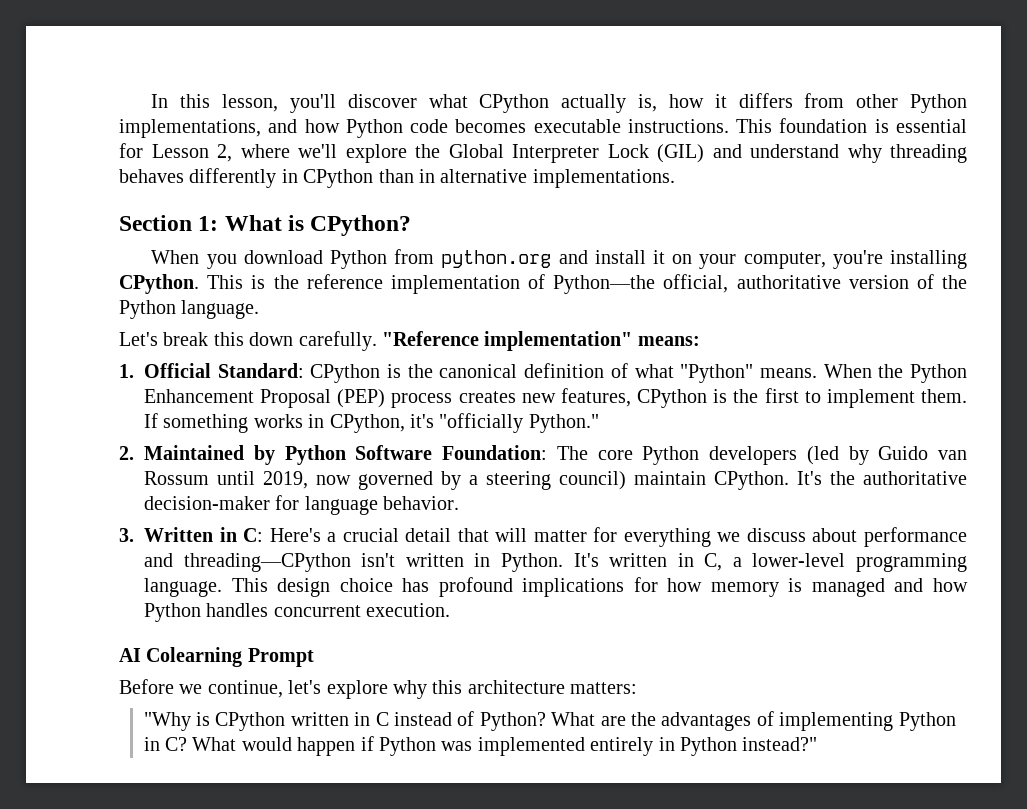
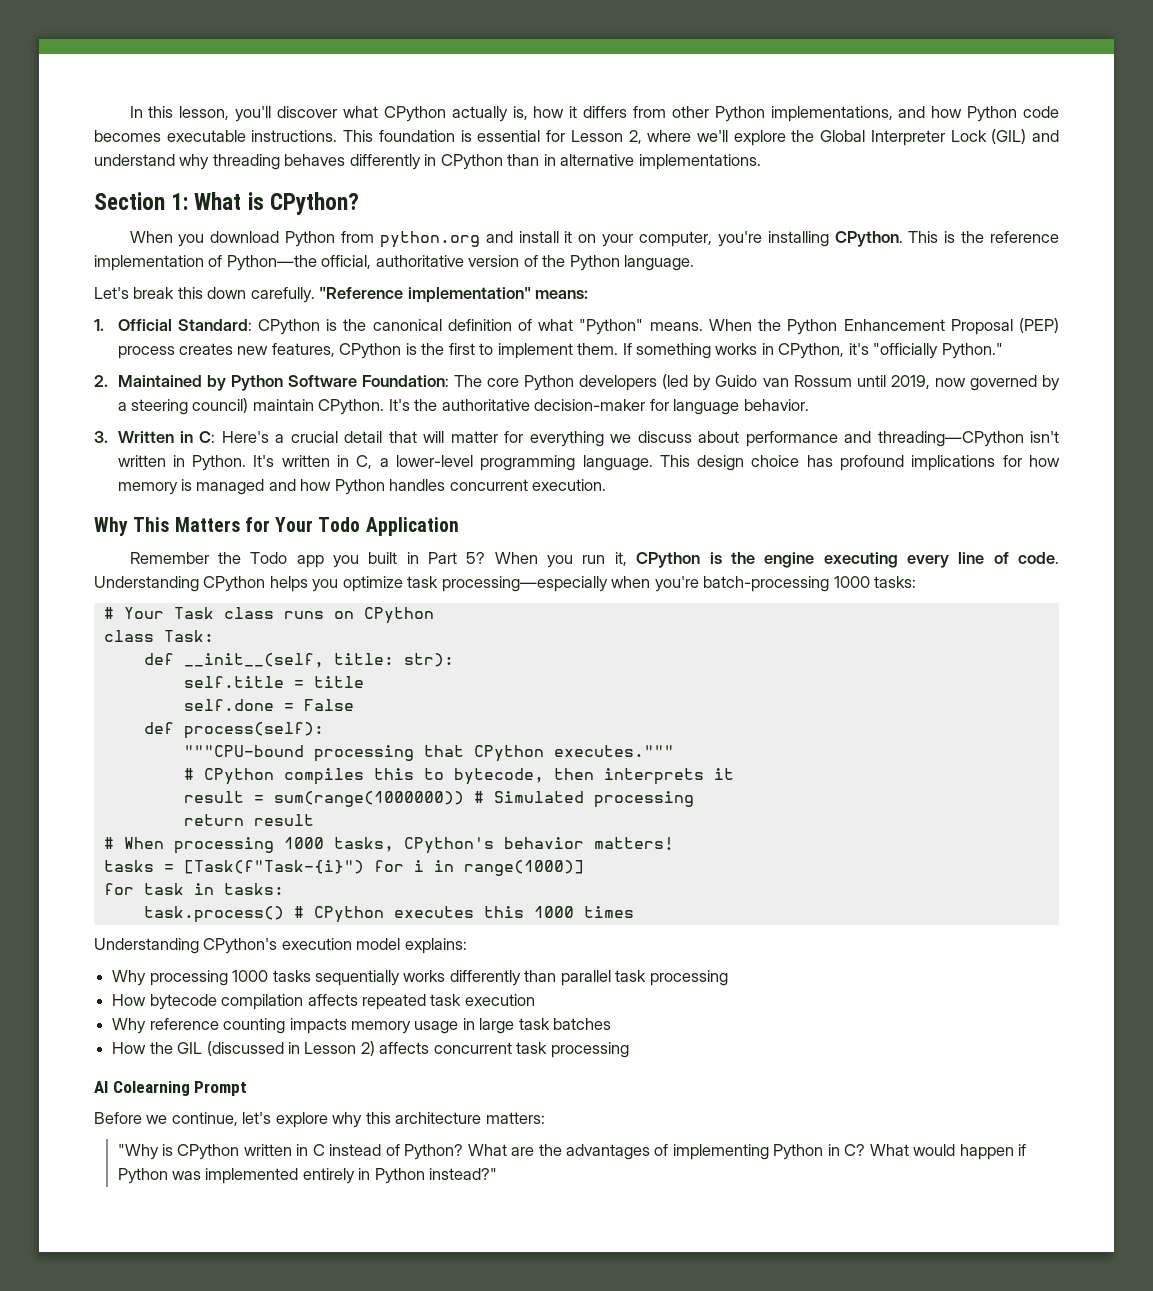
+ Why This Matters for Your Todo Application
+ Remember the Todo app you built in Part 5? When you run it, CPython is the engine executing every line of code. Understanding CPython helps you optimize task processing—especially when you're batch-processing 1000 tasks:
+ # Your Task class runs on CPython
+ class Task:
+ def __init__(self, title: str):
+ self.title = title
+ self.done = False
+ def process(self):
+ """CPU-bound processing that CPython executes."""
+ # CPython compiles this to bytecode, then interprets it
+ result = sum(range(1000000)) # Simulated processing
+ return result
+ # When processing 1000 tasks, CPython's behavior matters!
+ tasks = [Task(f"Task-{i}") for i in range(1000)]
+ for task in tasks:
+ task.process() # CPython executes this 1000 times
+ Understanding CPython's execution model explains:
+ Why processing 1000 tasks sequentially works differently than parallel task processing
+ How bytecode compilation affects repeated task execution
+ Why reference counting impacts memory usage in large task batches
+ How the GIL (discussed in Lesson 2) affects concurrent task processing

